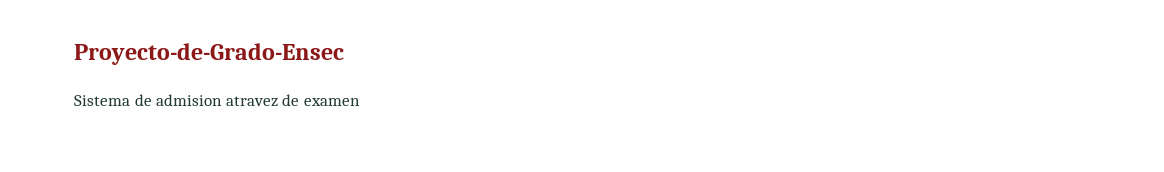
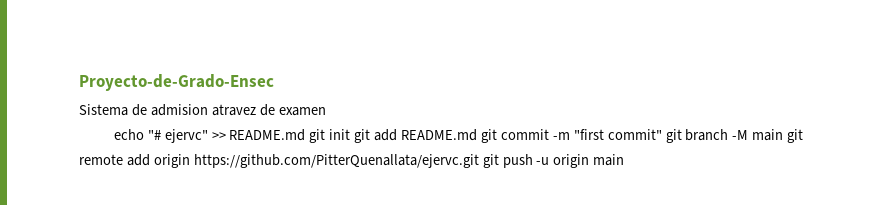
+ echo "# ejervc" >> README.md git init git add README.md git commit -m "first commit" git branch -M main git remote add origin https://github.com/PitterQuenallata/ejervc.git git push -u origin main

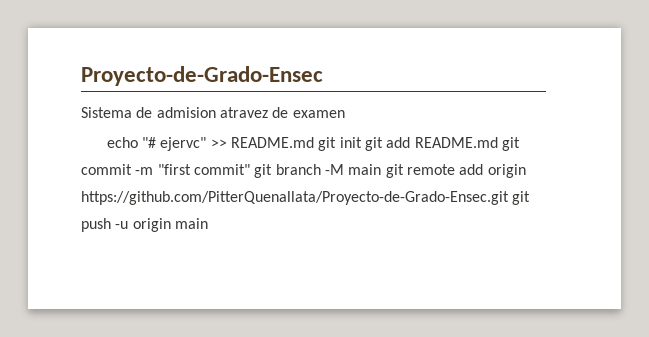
- echo "# ejervc" >> README.md git init git add README.md git commit -m "first commit" git branch -M main git remote add origin https://github.com/PitterQuenallata/ejervc.git git push -u origin main
+ echo "# ejervc" >> README.md git init git add README.md git commit -m "first commit" git branch -M main git remote add origin https://github.com/PitterQuenallata/Proyecto-de-Grado-Ensec.git git push -u origin main

